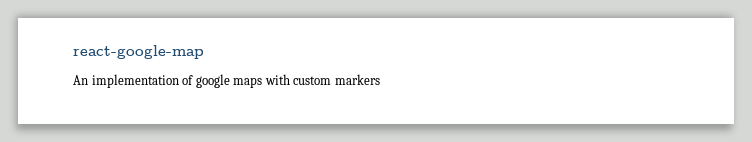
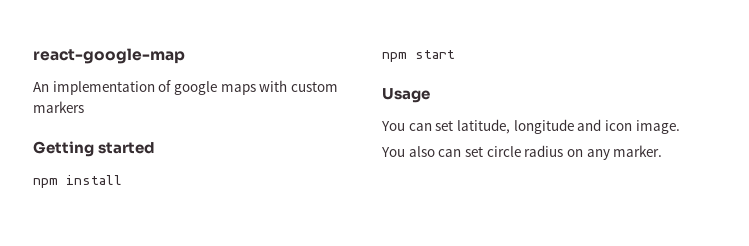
+ Getting started
+ npm install
+ npm start
+ Usage
+ You can set latitude, longitude and icon image.
+ You also can set circle radius on any marker.

